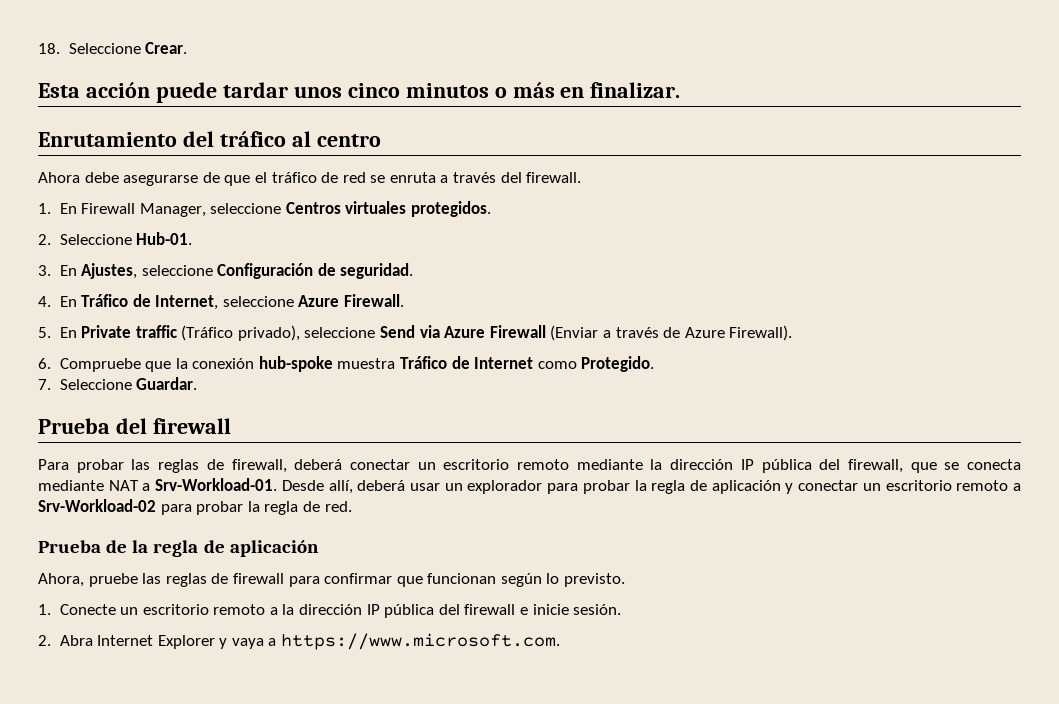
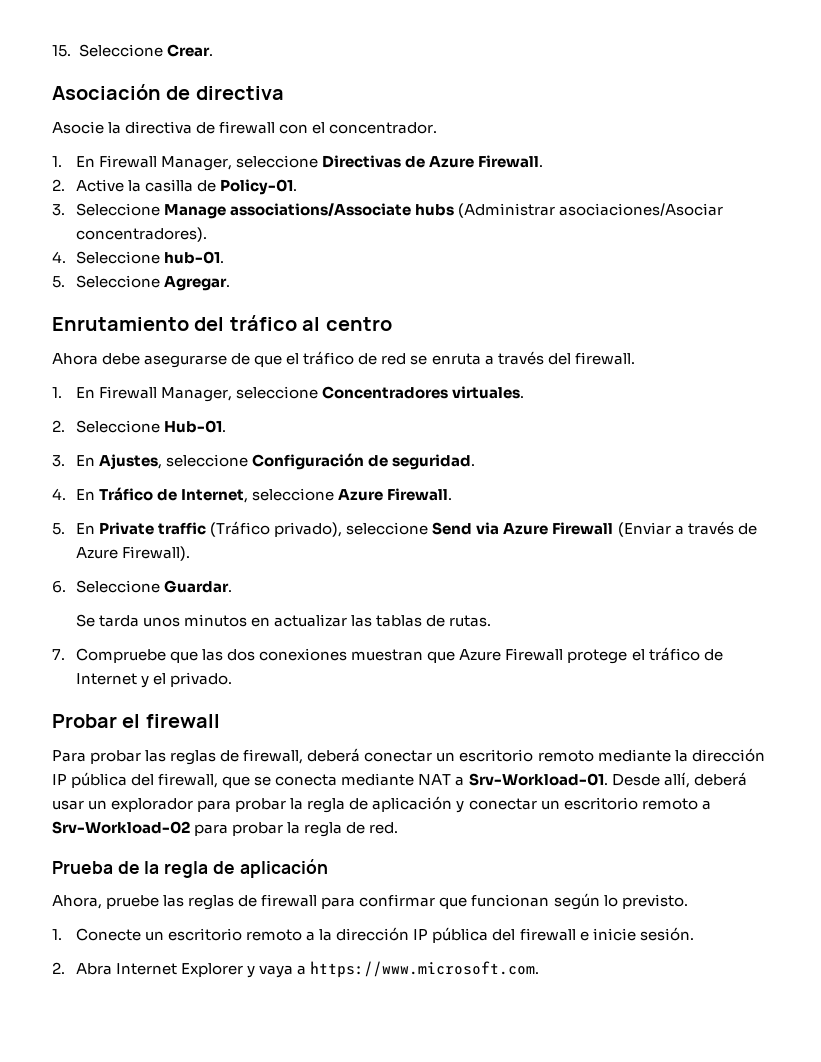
- 18. Seleccione Crear.
+ 15. Seleccione Crear.
- Esta acción puede tardar unos cinco minutos o más en finalizar.
+ Asociación de directiva
+ Asocie la directiva de firewall con el concentrador.
+ 1. En Firewall Manager, seleccione Directivas de Azure Firewall.
+ 2. Active la casilla de Policy-01.
+ 3. Seleccione Manage associations/Associate hubs (Administrar asociaciones/Asociar concentradores).
+ 4. Seleccione hub-01.
+ 5. Seleccione Agregar.
- 1. En Firewall Manager, seleccione Centros virtuales protegidos.
+ 1. En Firewall Manager, seleccione Concentradores virtuales.
- 6. Compruebe que la conexión hub-spoke muestra Tráfico de Internet como Protegido.
- 7. Seleccione Guardar.
- Prueba del firewall
+ 6. Seleccione Guardar.
+ Se tarda unos minutos en actualizar las tablas de rutas.
+ 7. Compruebe que las dos conexiones muestran que Azure Firewall protege el tráfico de Internet y el privado.
+ Probar el firewall

